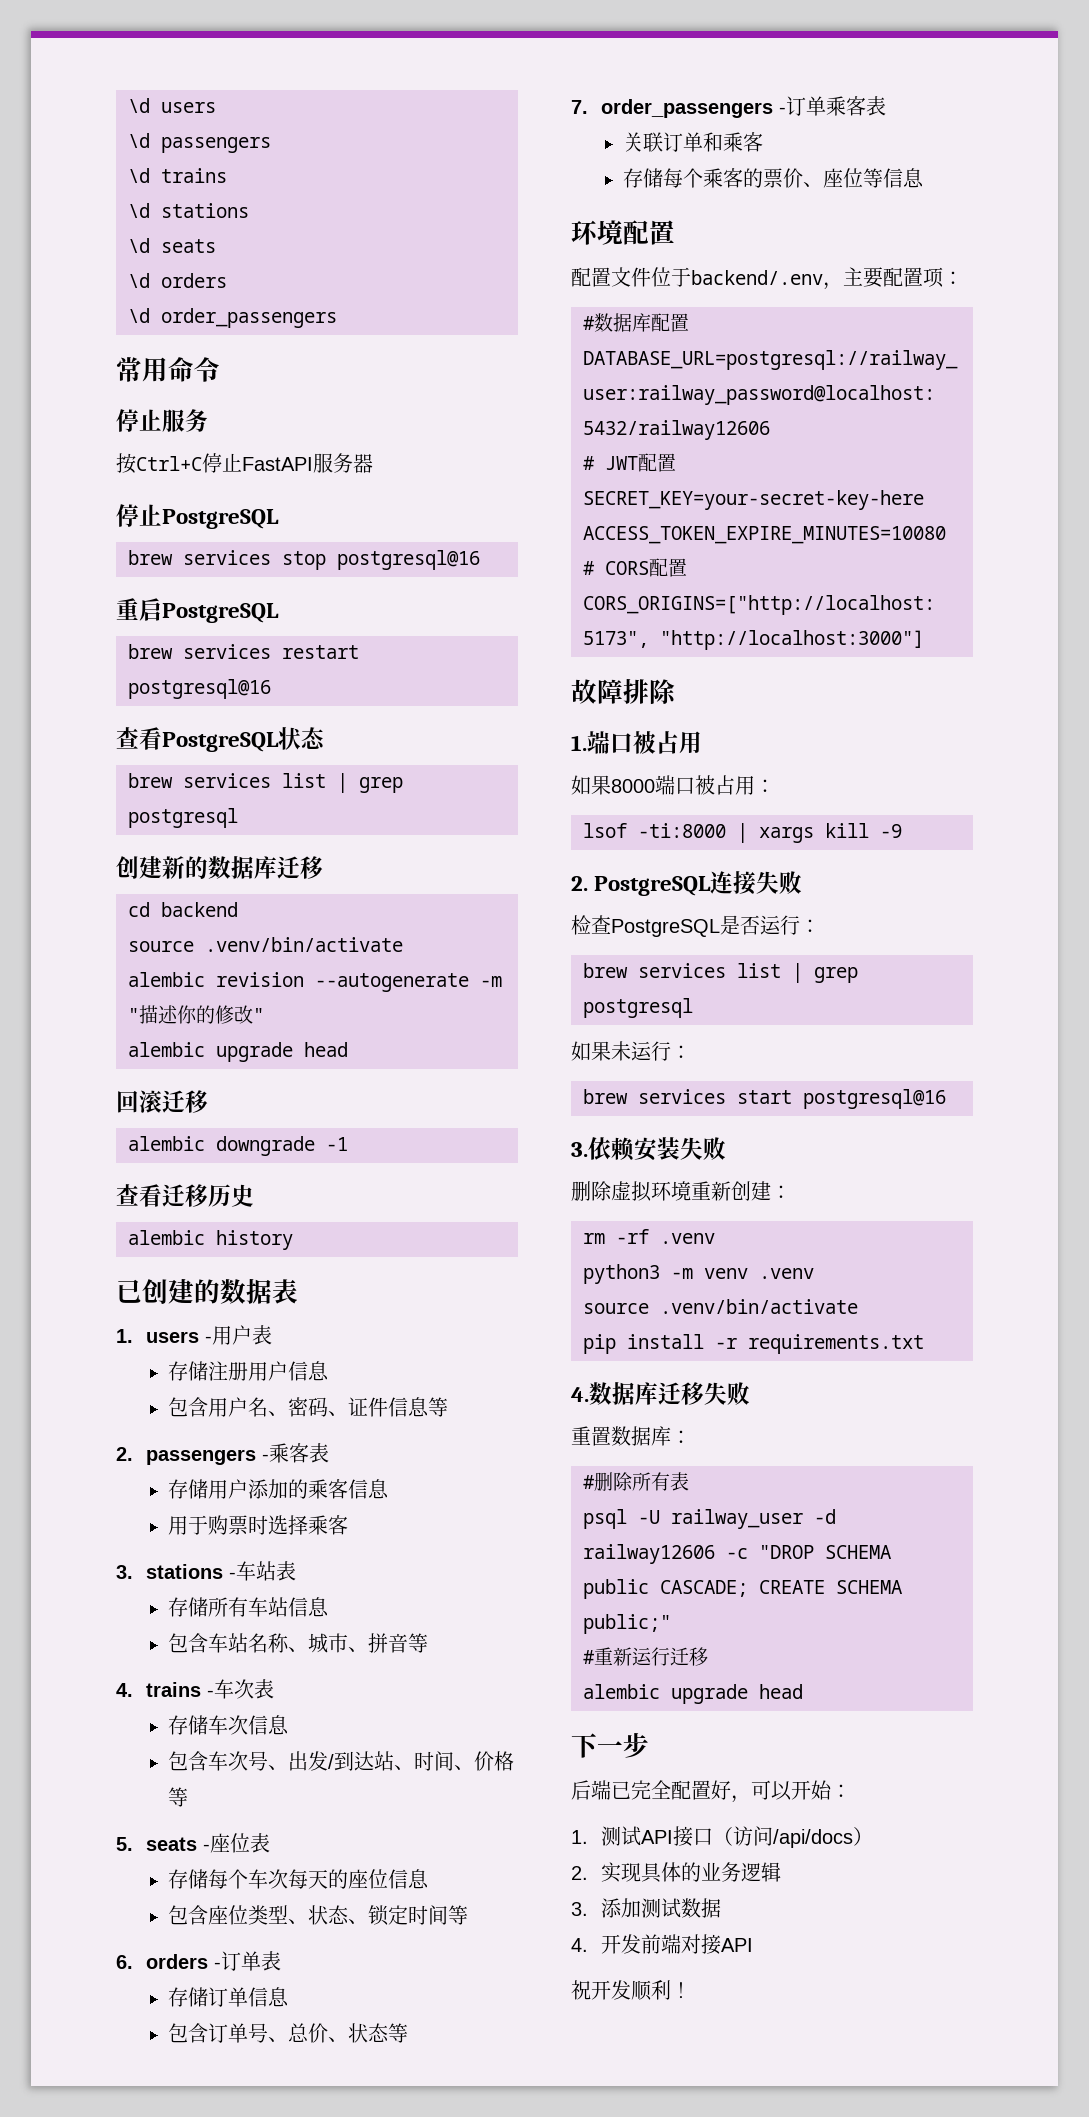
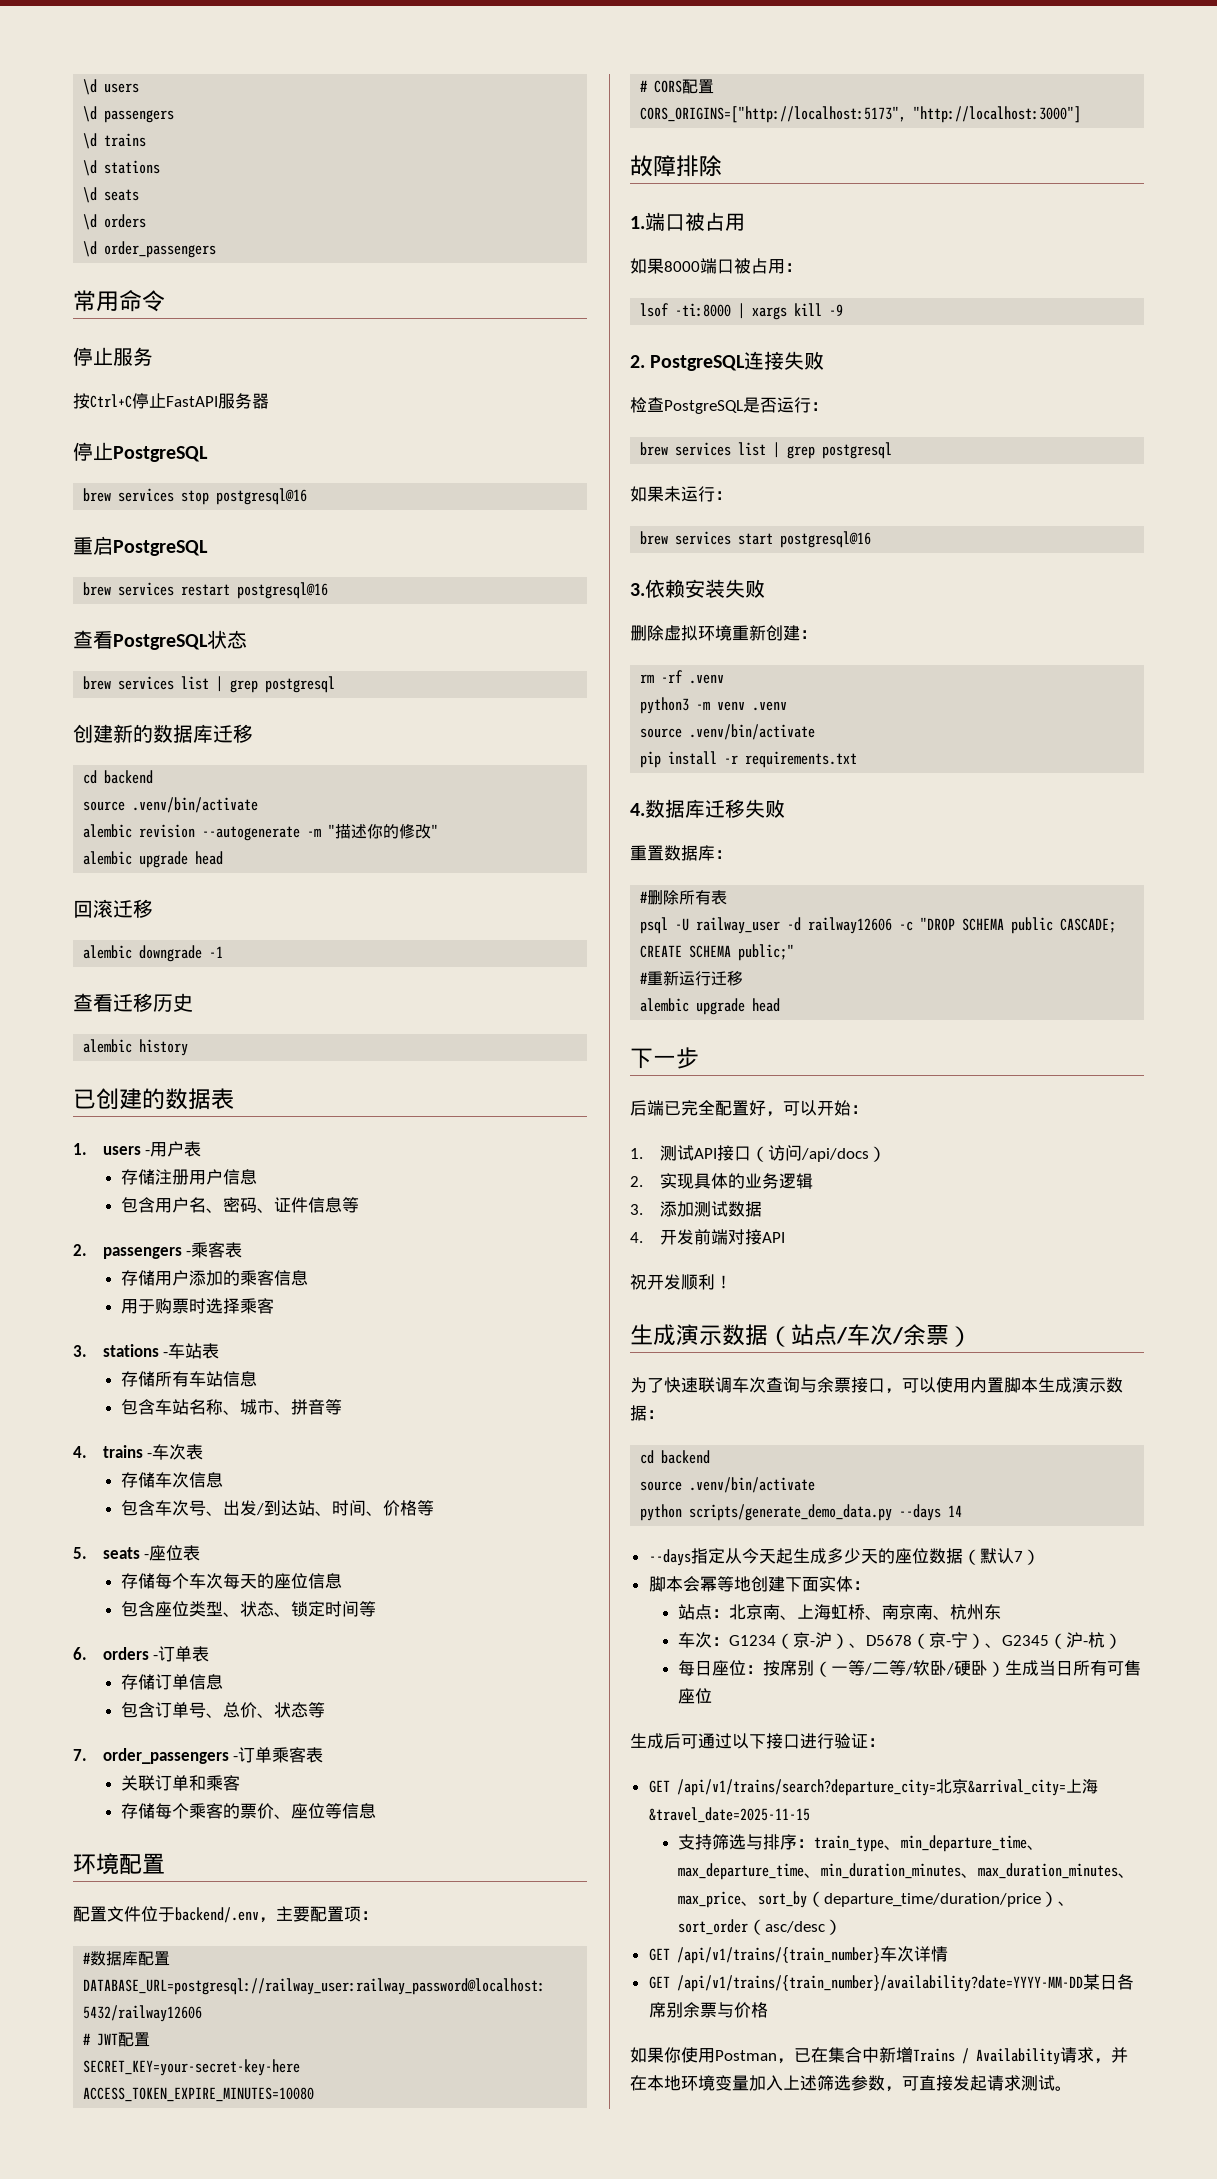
+ 生成演示数据（站点/车次/余票）
+ 为了快速联调车次查询与余票接口，可以使用内置脚本生成演示数据：
+ cd backend
+ source .venv/bin/activate
+ python scripts/generate_demo_data.py --days 14
+ --days指定从今天起生成多少天的座位数据（默认7）
+ 脚本会幂等地创建下面实体：
+ 站点：北京南、上海虹桥、南京南、杭州东
+ 车次：G1234（京-沪）、D5678（京-宁）、G2345（沪-杭）
+ 每日座位：按席别（一等/二等/软卧/硬卧）生成当日所有可售座位
+ 生成后可通过以下接口进行验证：
+ GET /api/v1/trains/search?departure_city=北京&arrival_city=上海&travel_date=2025-11-15
+ 支持筛选与排序：train_type、min_departure_time、max_departure_time、min_duration_minutes、max_duration_minutes、max_price、sort_by（departure_time/duration/price）、sort_order（asc/desc）
+ GET /api/v1/trains/{train_number}车次详情
+ GET /api/v1/trains/{train_number}/availability?date=YYYY-MM-DD某日各席别余票与价格
+ 如果你使用Postman，已在集合中新增Trains / Availability请求，并在本地环境变量加入上述筛选参数，可直接发起请求测试。

